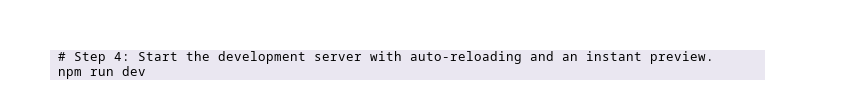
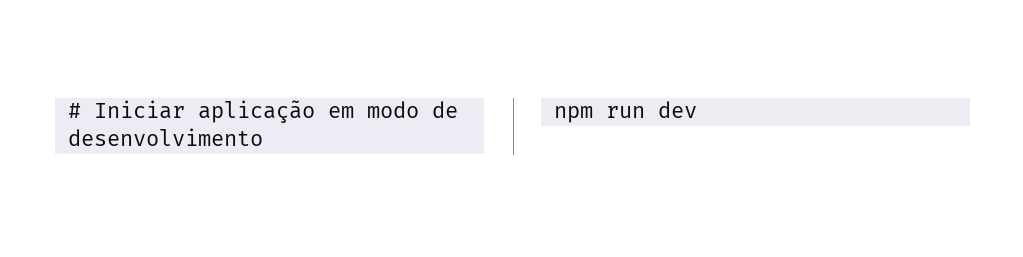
- # Step 4: Start the development server with auto-reloading and an instant preview.
+ # Iniciar aplicação em modo de desenvolvimento

